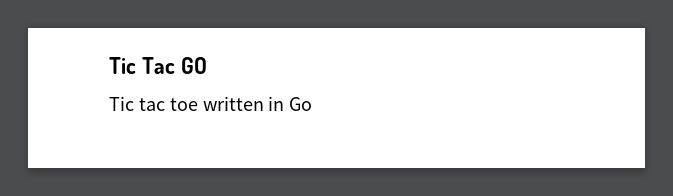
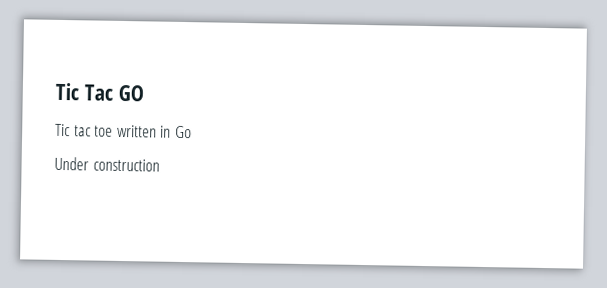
+ Under construction

